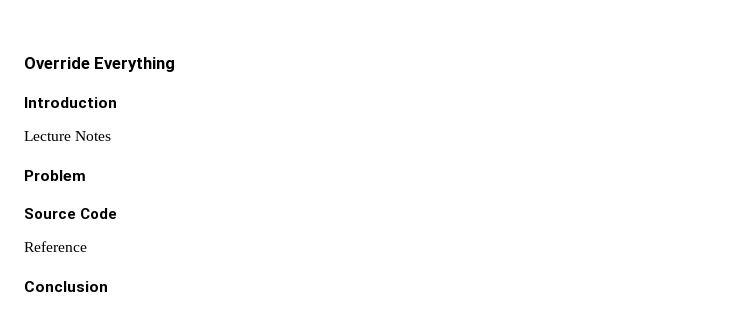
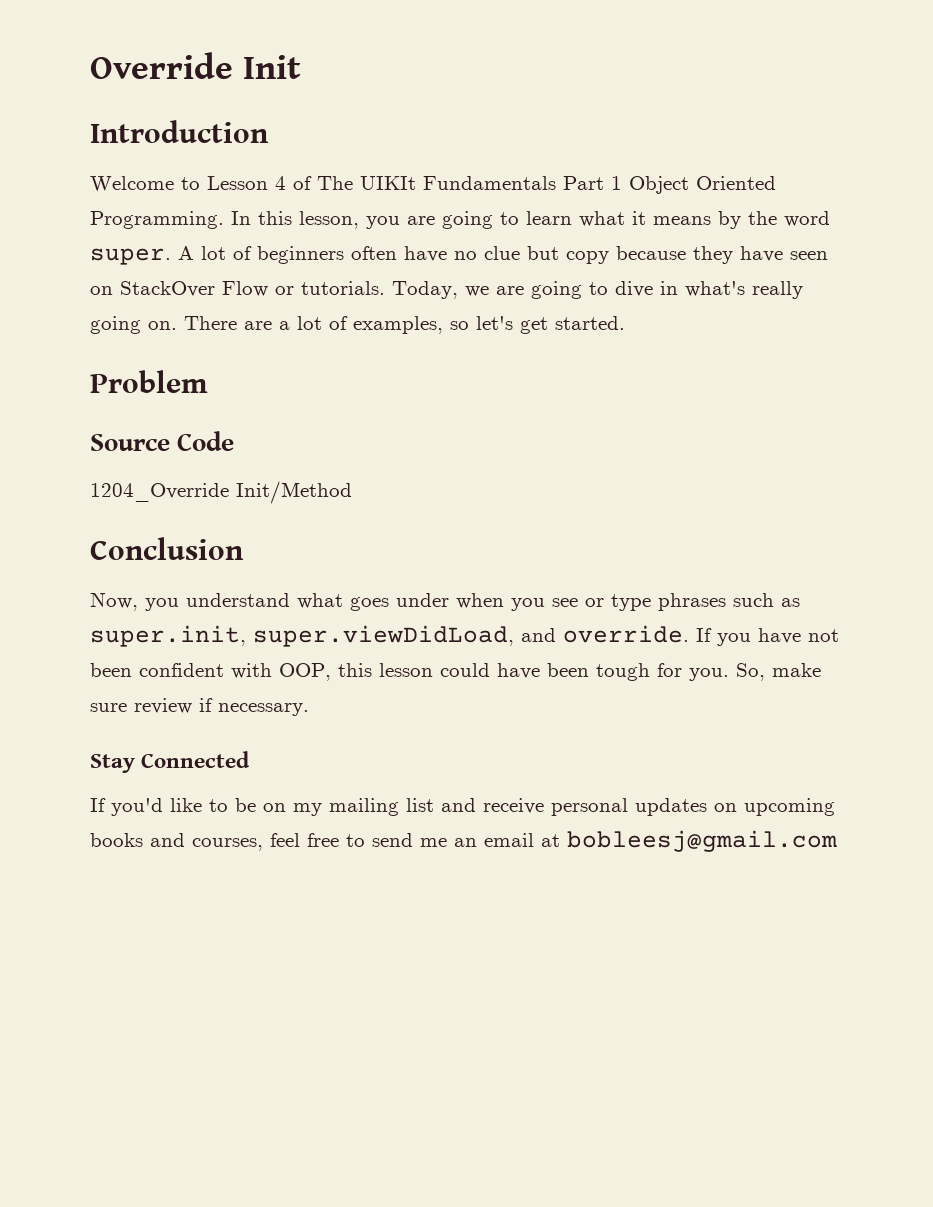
- Override Everything
+ Override Init
- Lecture Notes
+ Welcome to Lesson 4 of The UIKIt Fundamentals Part 1 Object Oriented Programming. In this lesson, you are going to learn what it means by the word super. A lot of beginners often have no clue but copy because they have seen on StackOver Flow or tutorials. Today, we are going to dive in what's really going on. There are a lot of examples, so let's get started.
- Reference
+ 1204_Override Init/Method
+ Now, you understand what goes under when you see or type phrases such as super.init, super.viewDidLoad, and override. If you have not been confident with OOP, this lesson could have been tough for you. So, make sure review if necessary.
+ Stay Connected
+ If you'd like to be on my mailing list and receive personal updates on upcoming books and courses, feel free to send me an email at bobleesj@gmail.com

